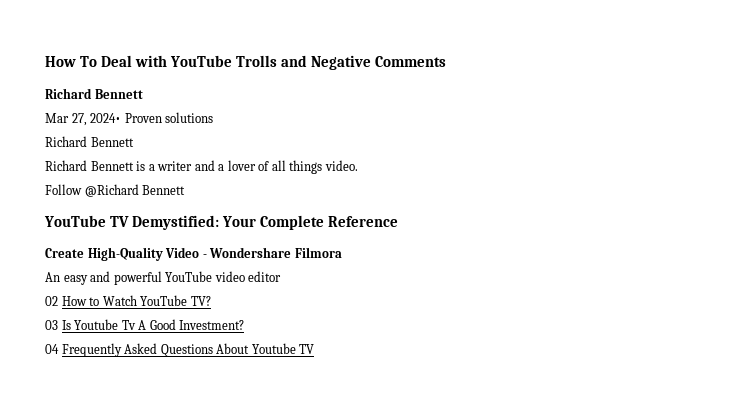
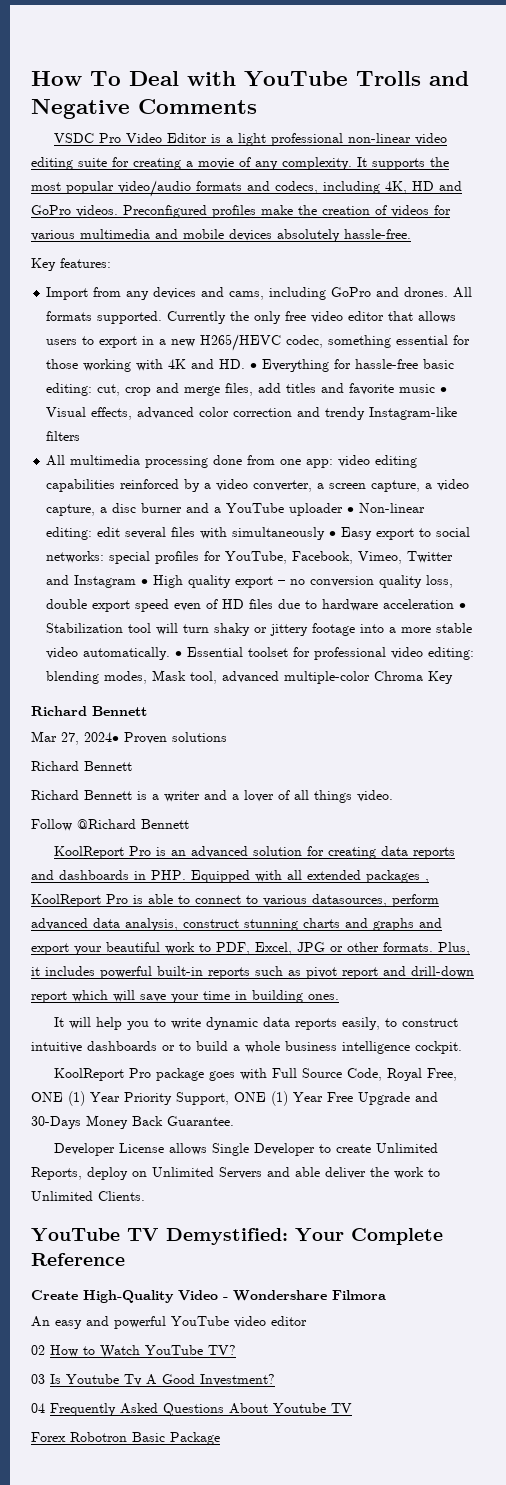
+ VSDC Pro Video Editor is a light professional non-linear video editing suite for creating a movie of any complexity. It supports the most popular video/audio formats and codecs, including 4K, HD and GoPro videos. Preconfigured profiles make the creation of videos for various multimedia and mobile devices absolutely hassle-free.
+ Key features:
+ Import from any devices and cams, including GoPro and drones. All formats supported. Сurrently the only free video editor that allows users to export in a new H265/HEVC codec, something essential for those working with 4K and HD. • Everything for hassle-free basic editing: cut, crop and merge files, add titles and favorite music • Visual effects, advanced color correction and trendy Instagram-like filters
+ All multimedia processing done from one app: video editing capabilities reinforced by a video converter, a screen capture, a video capture, a disc burner and a YouTube uploader • Non-linear editing: edit several files with simultaneously • Easy export to social networks: special profiles for YouTube, Facebook, Vimeo, Twitter and Instagram • High quality export – no conversion quality loss, double export speed even of HD files due to hardware acceleration • Stabilization tool will turn shaky or jittery footage into a more stable video automatically. • Essential toolset for professional video editing: blending modes, Mask tool, advanced multiple-color Chroma Key
+ KoolReport Pro is an advanced solution for creating data reports and dashboards in PHP. Equipped with all extended packages , KoolReport Pro is able to connect to various datasources, perform advanced data analysis, construct stunning charts and graphs and export your beautiful work to PDF, Excel, JPG or other formats. Plus, it includes powerful built-in reports such as pivot report and drill-down report which will save your time in building ones.
+ It will help you to write dynamic data reports easily, to construct intuitive dashboards or to build a whole business intelligence cockpit.
+ KoolReport Pro package goes with Full Source Code, Royal Free, ONE (1) Year Priority Support, ONE (1) Year Free Upgrade and 30-Days Money Back Guarantee.
+ Developer License allows Single Developer to create Unlimited Reports, deploy on Unlimited Servers and able deliver the work to Unlimited Clients.
+ Forex Robotron Basic Package

